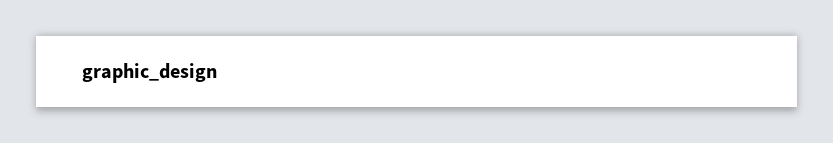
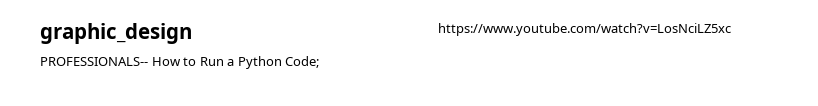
+ PROFESSIONALS-- How to Run a Python Code; https://www.youtube.com/watch?v=LosNciLZ5xc

